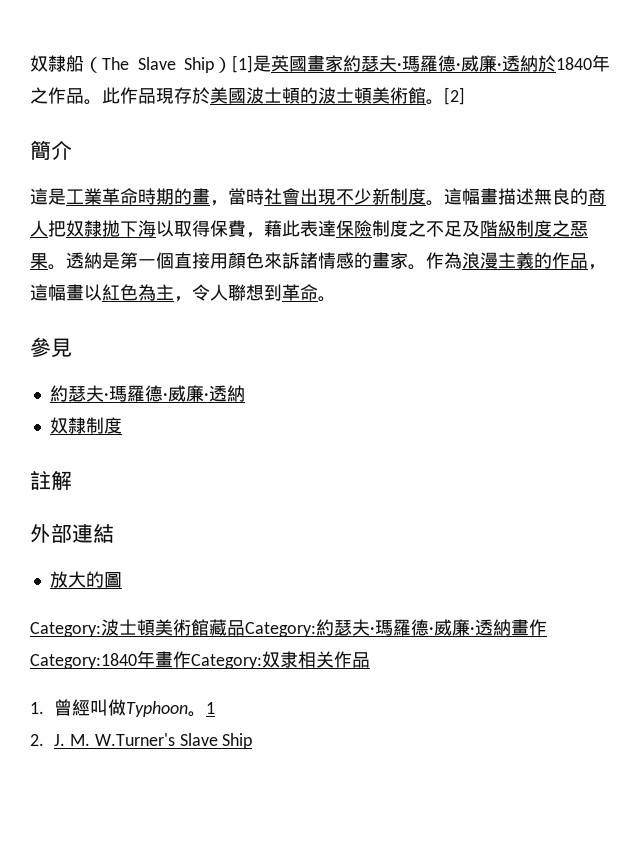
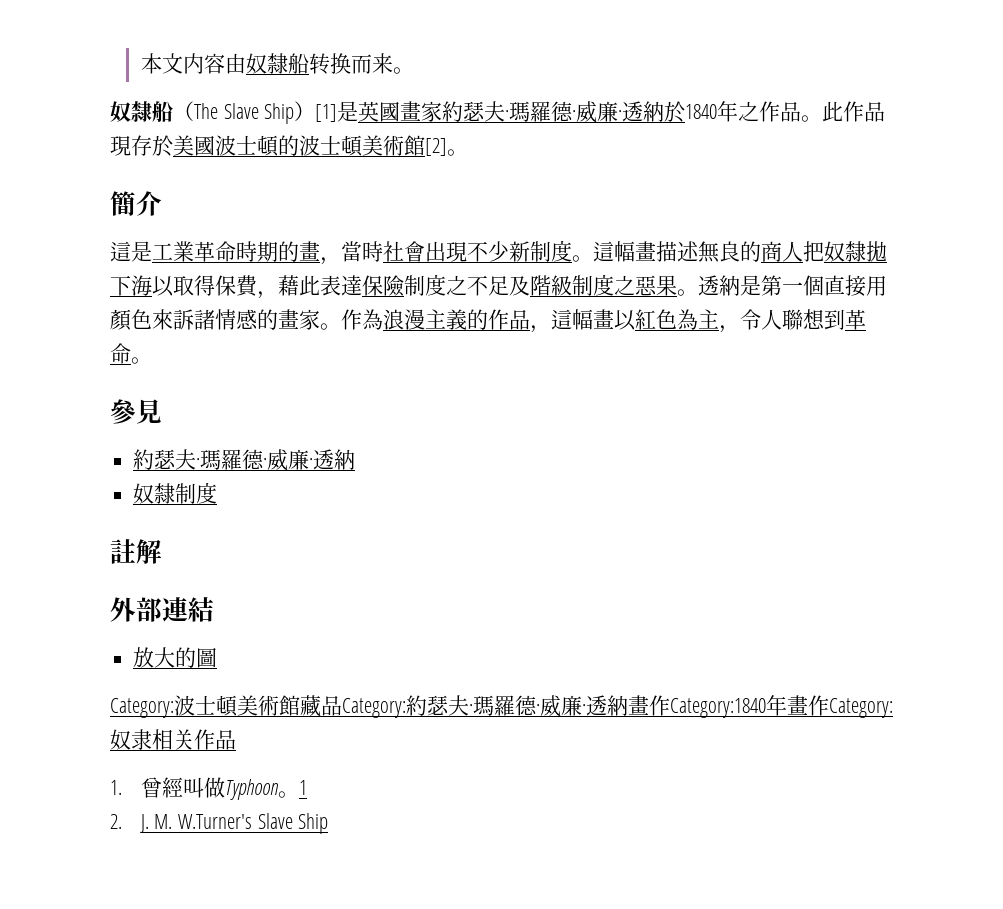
+ 本文内容由奴隸船转换而来。
- 此作品現存於美國波士頓的波士頓美術館。[2]
+ 此作品現存於美國波士頓的波士頓美術館[2]。

